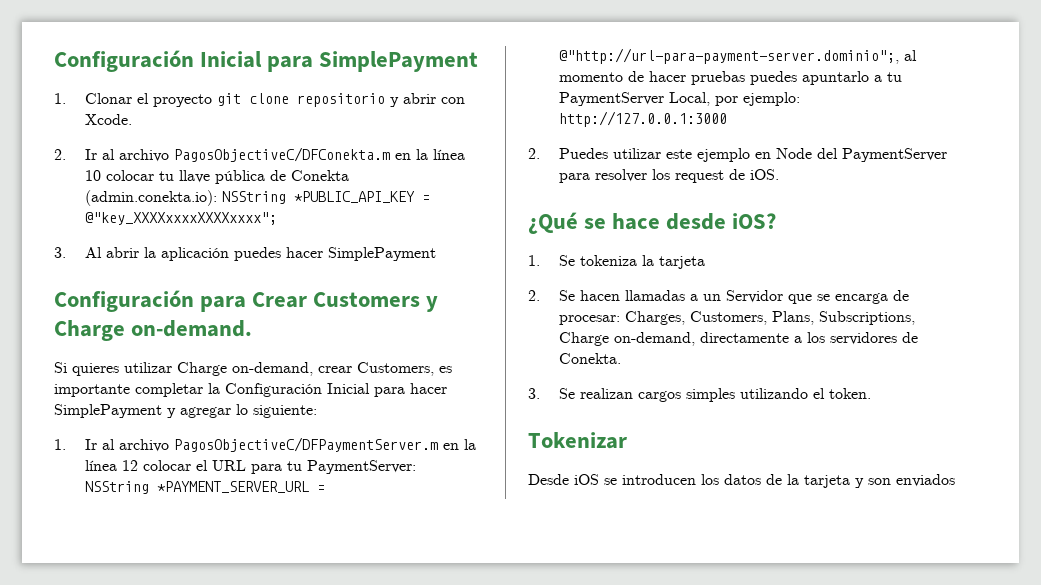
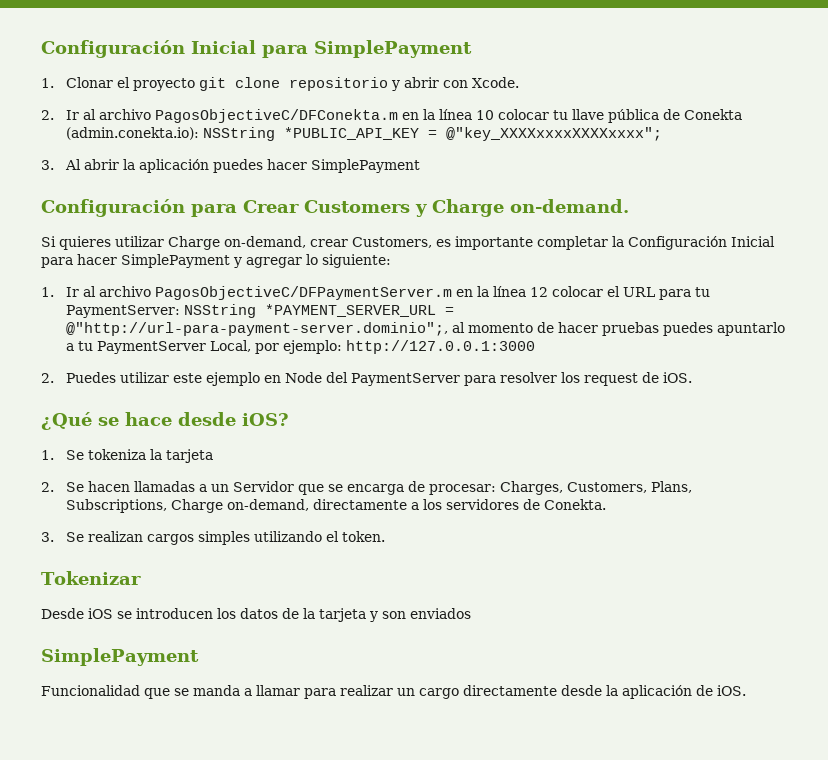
  Desde iOS se introducen los datos de la tarjeta y son enviados
+ SimplePayment
+ Funcionalidad que se manda a llamar para realizar un cargo directamente desde la aplicación de iOS.

